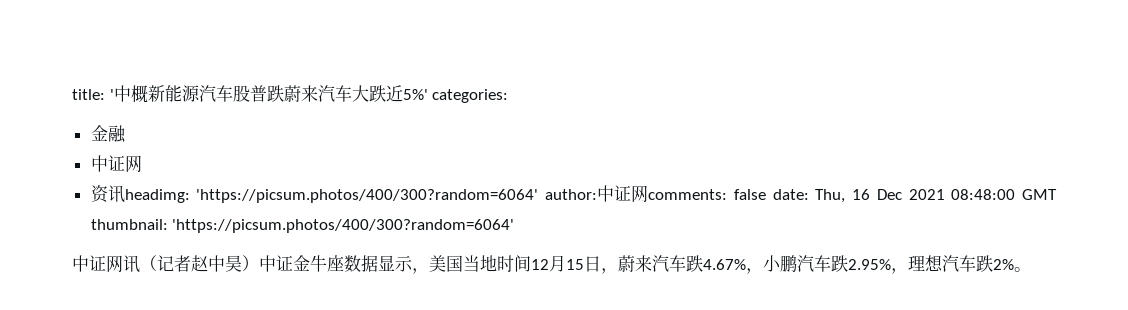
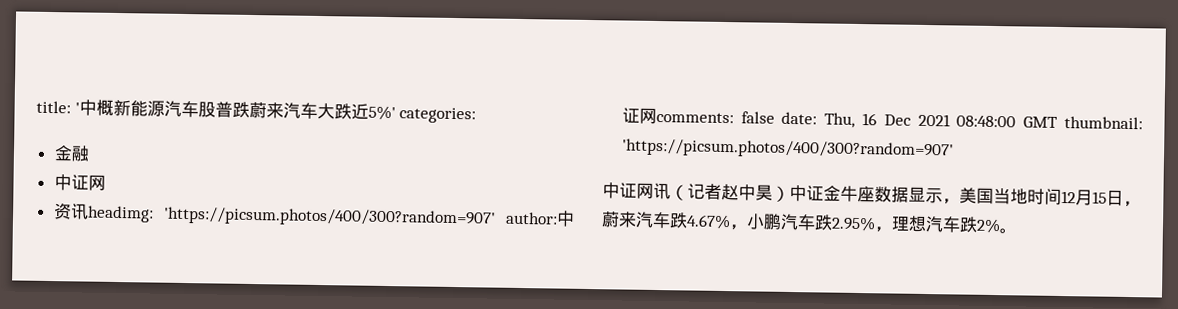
- 资讯headimg: 'https://picsum.photos/400/300?random=6064' author:中证网comments: false date: Thu, 16 Dec 2021 08:48:00 GMT thumbnail: 'https://picsum.photos/400/300?random=6064'
+ 资讯headimg: 'https://picsum.photos/400/300?random=907' author:中证网comments: false date: Thu, 16 Dec 2021 08:48:00 GMT thumbnail: 'https://picsum.photos/400/300?random=907'

